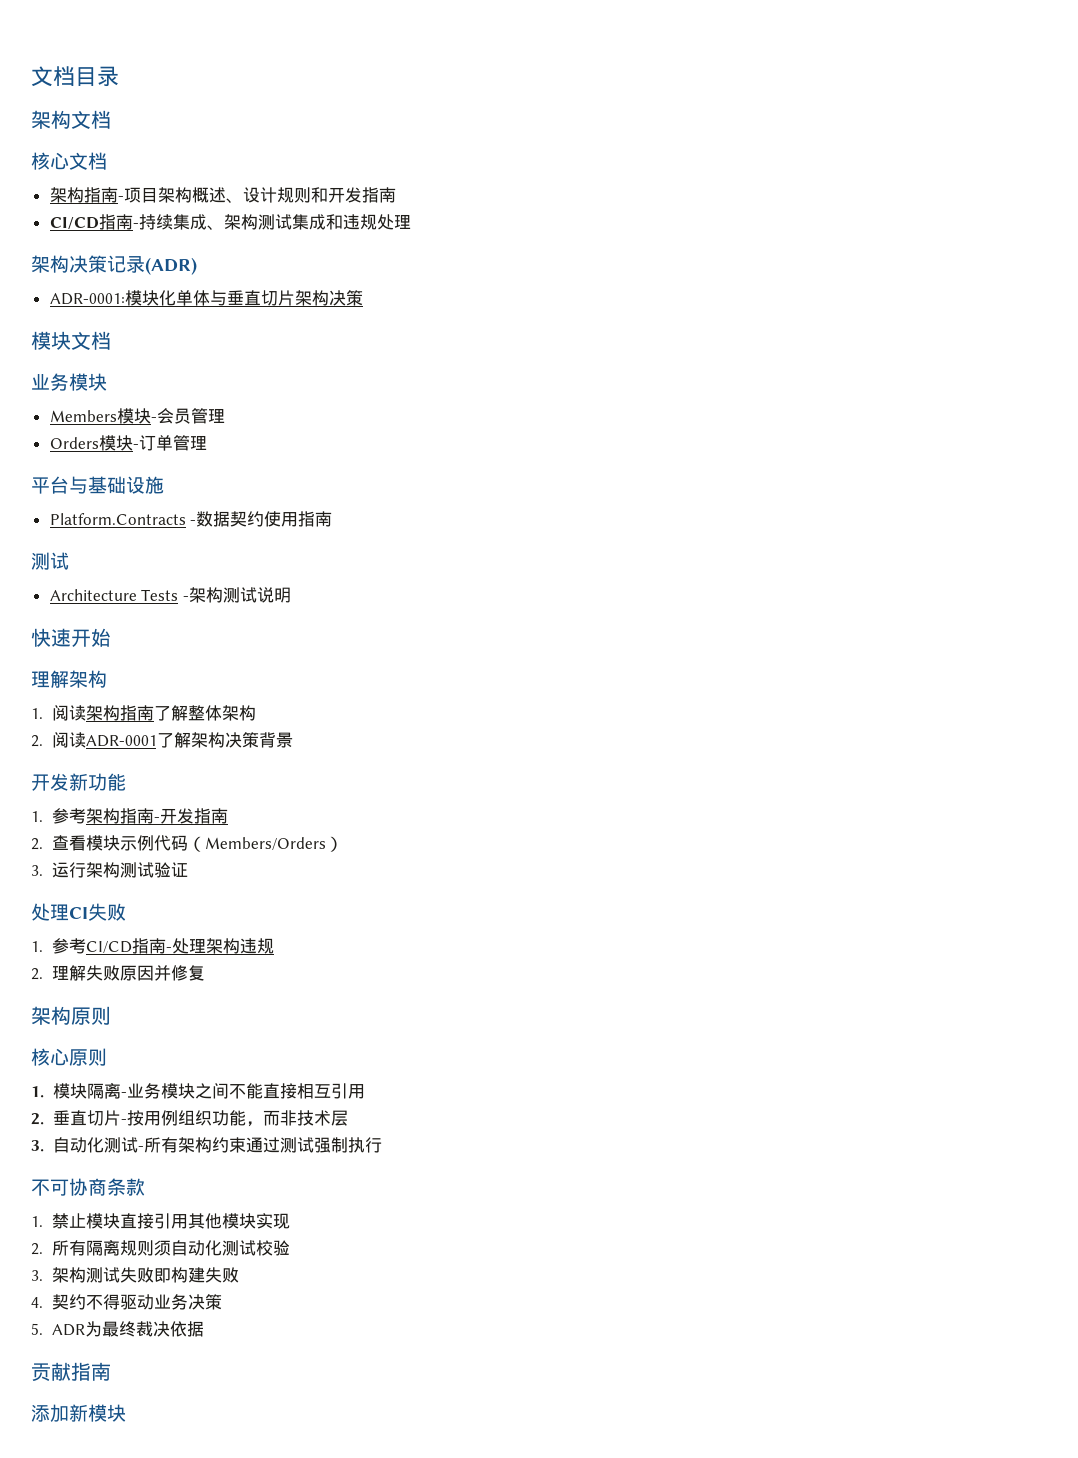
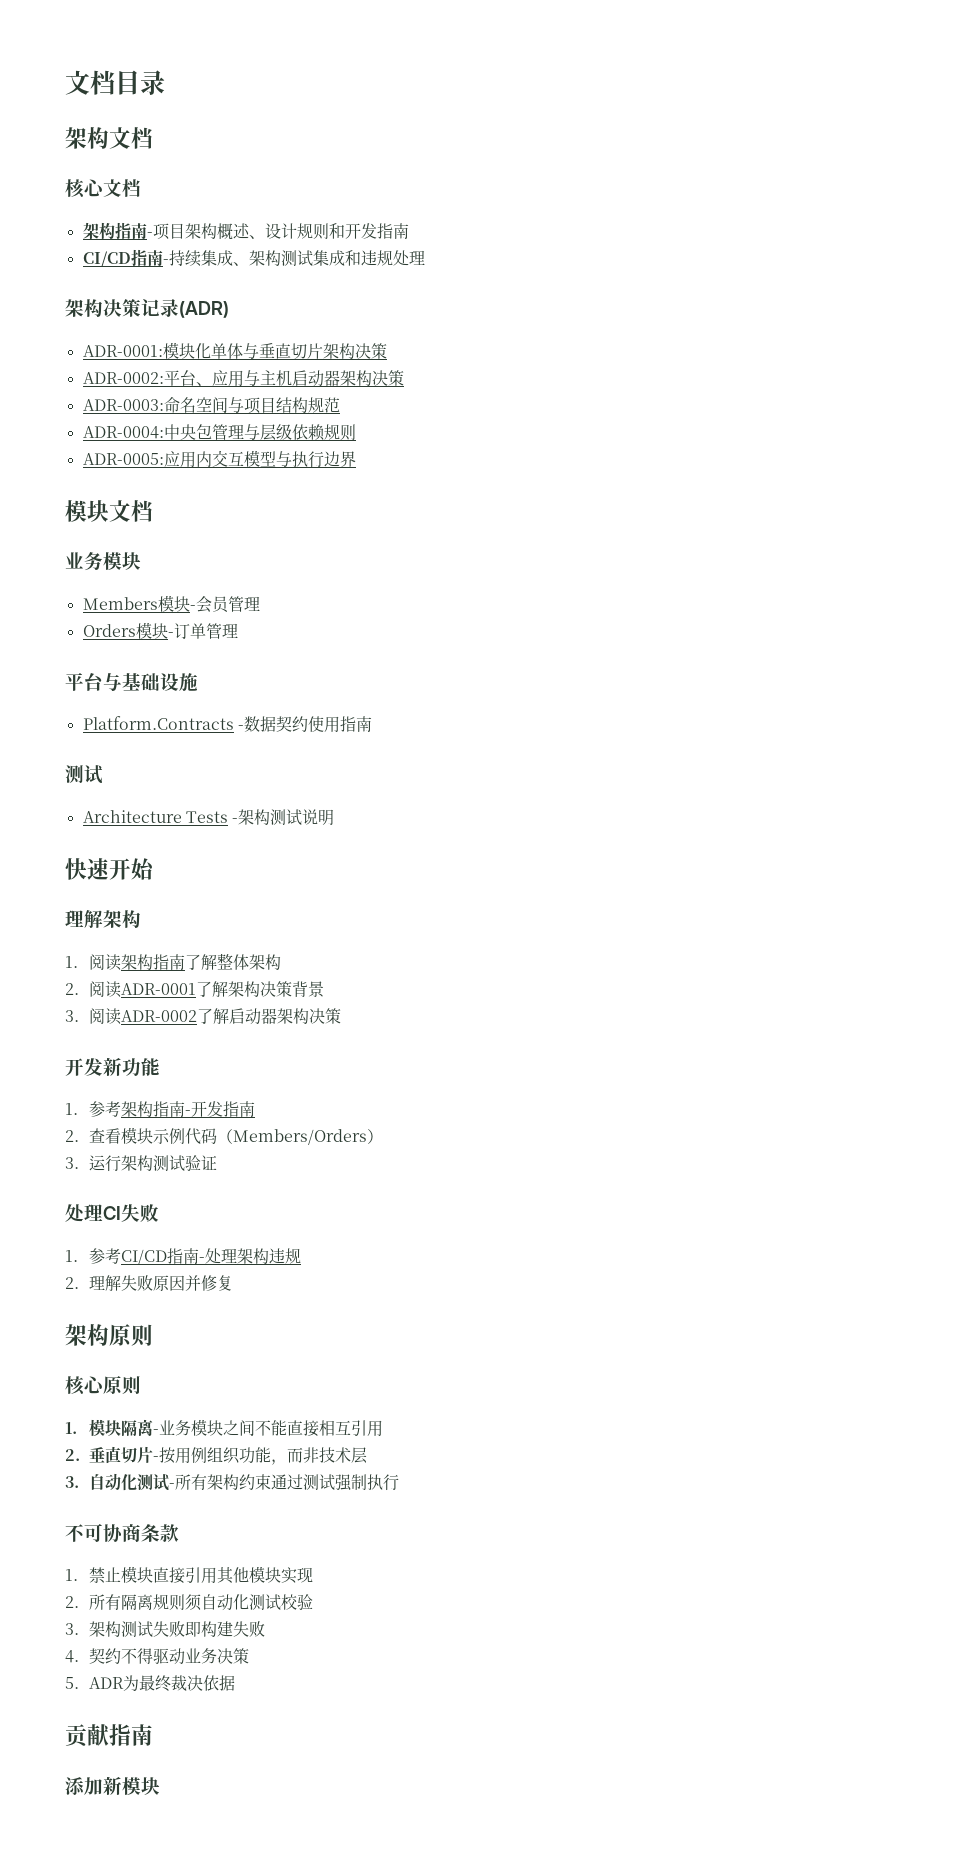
+ ADR-0002:平台、应用与主机启动器架构决策
+ ADR-0003:命名空间与项目结构规范
+ ADR-0004:中央包管理与层级依赖规则
+ ADR-0005:应用内交互模型与执行边界
+ 3.阅读ADR-0002了解启动器架构决策

